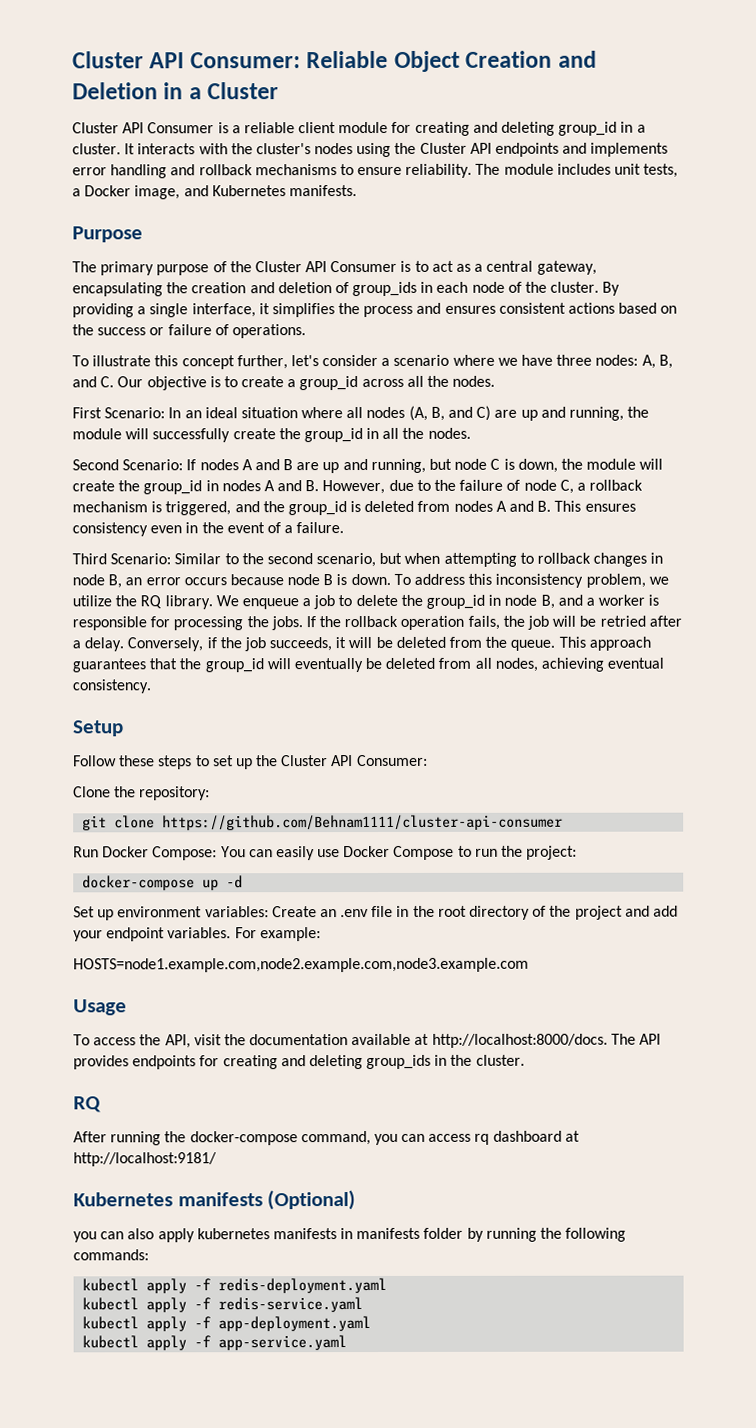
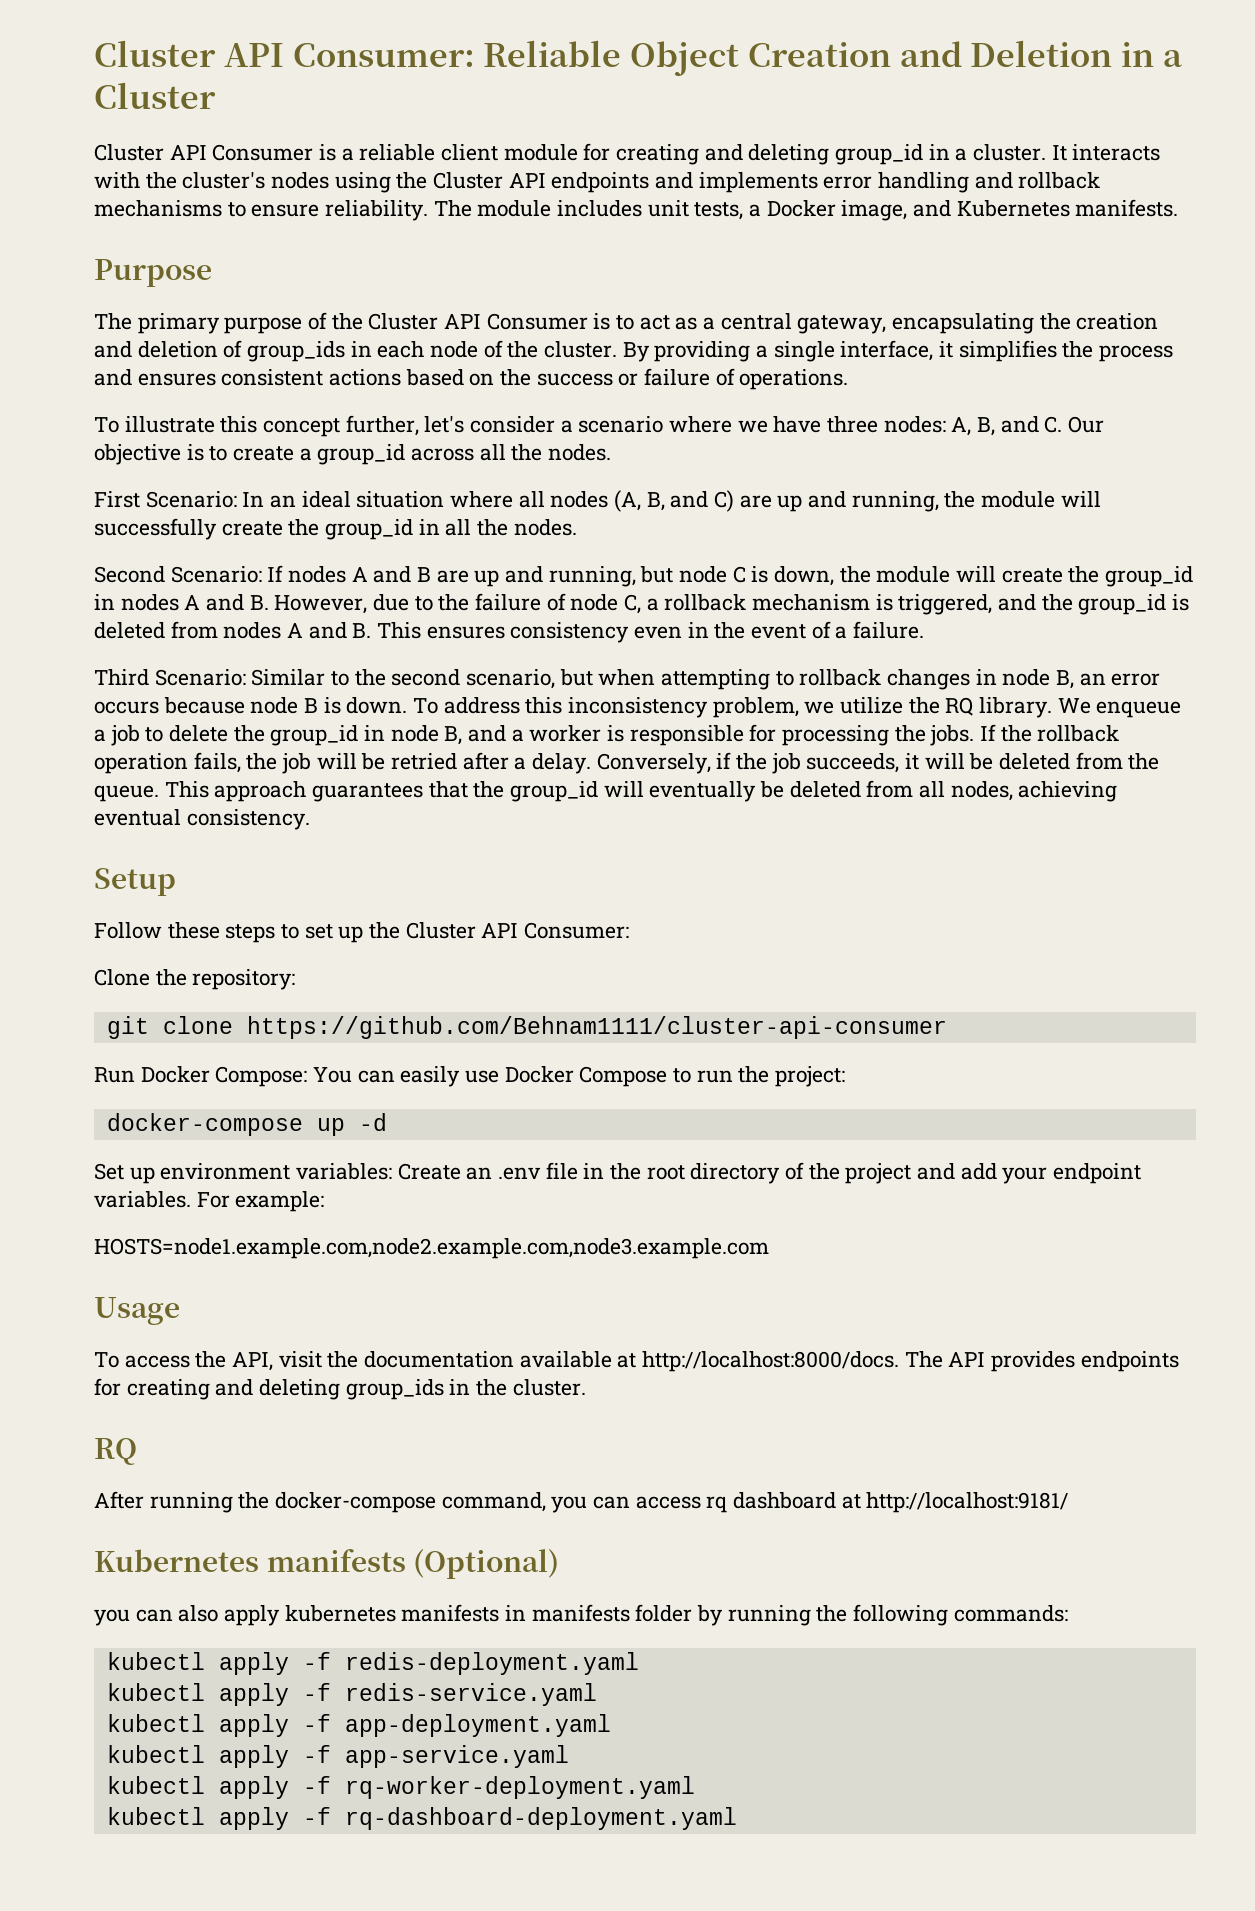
+ kubectl apply -f rq-worker-deployment.yaml
+ kubectl apply -f rq-dashboard-deployment.yaml

